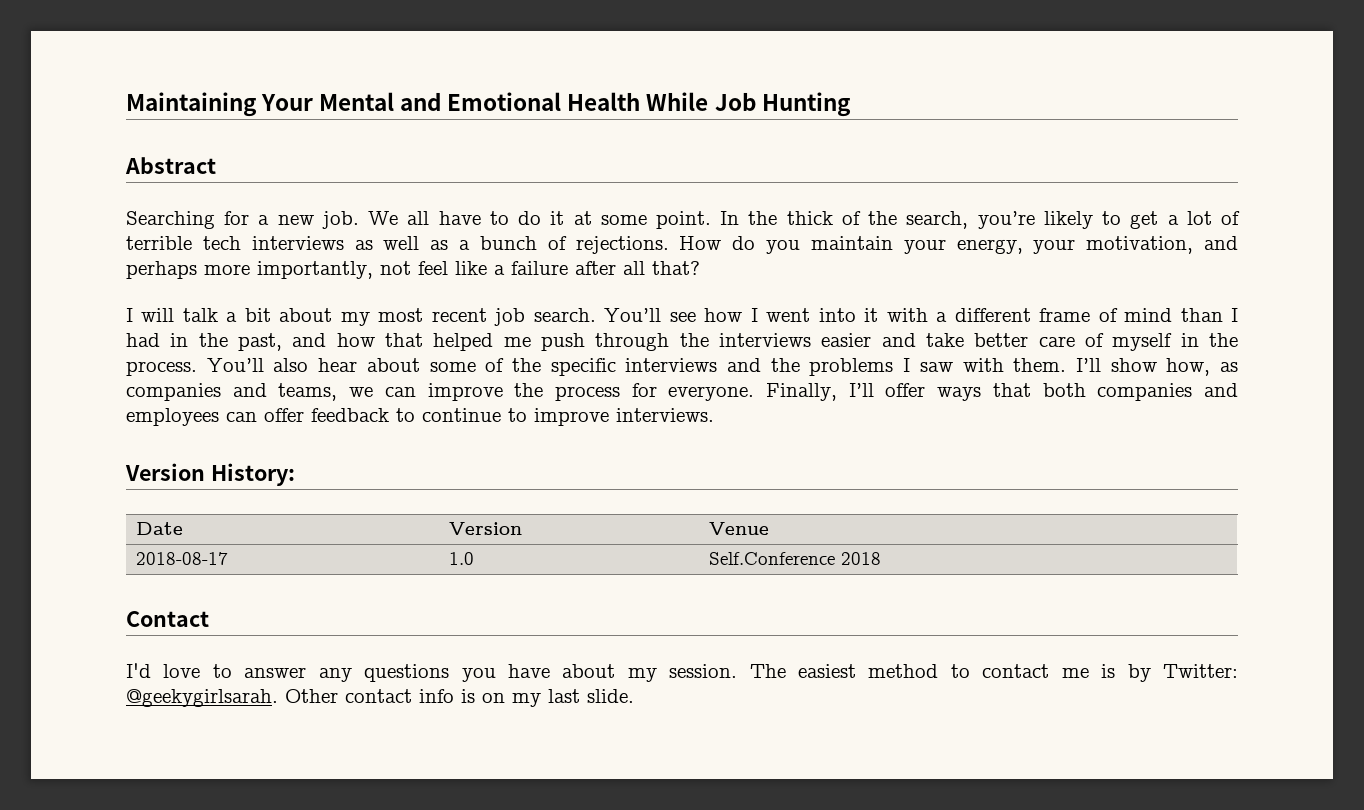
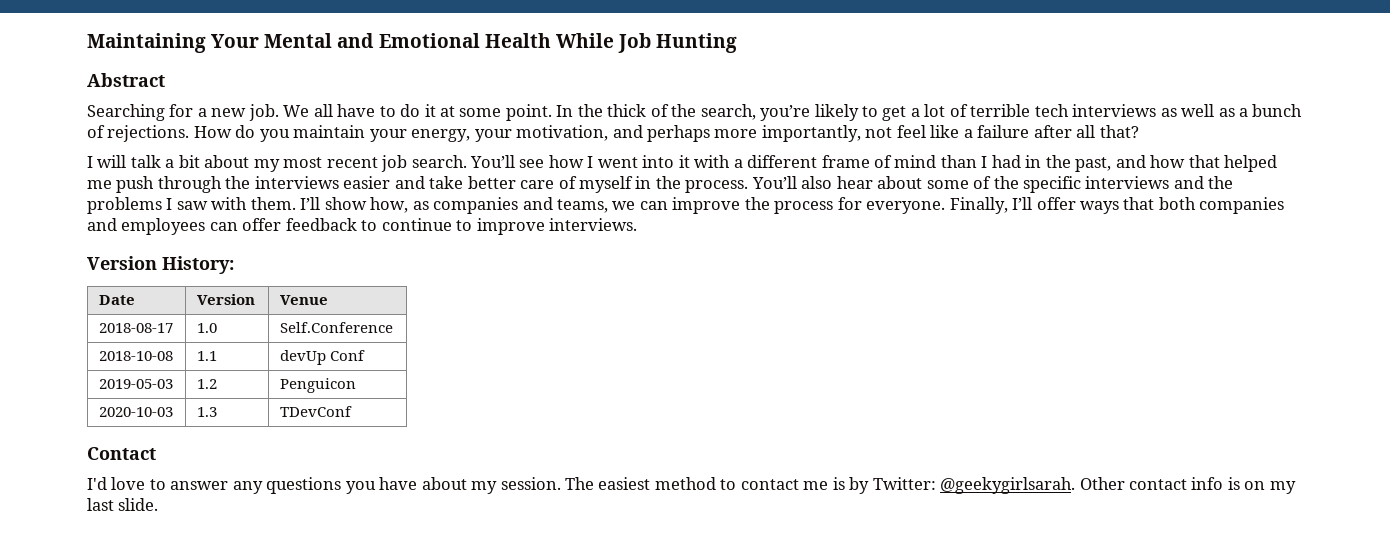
- 2018-08-17 | 1.0 | Self.Conference 2018
+ 2018-08-17 | 1.0 | Self.Conference
+ 2018-10-08 | 1.1 | devUp Conf
+ 2019-05-03 | 1.2 | Penguicon
+ 2020-10-03 | 1.3 | TDevConf

